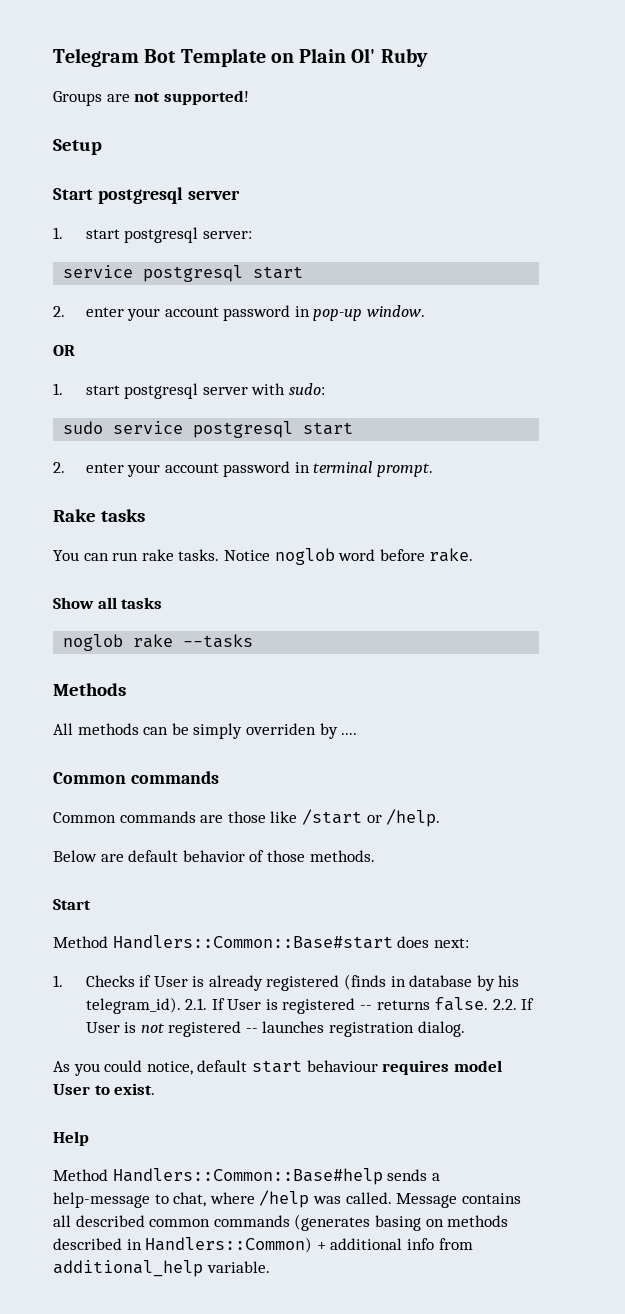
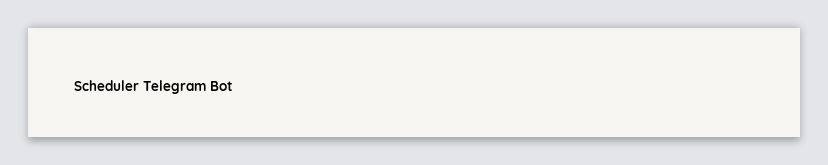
- Telegram Bot Template on Plain Ol' Ruby
- Groups are not supported!
- Setup
- Start postgresql server
- 1. start postgresql server:
- service postgresql start
- 2. enter your account password in pop-up window.
- OR
- 1. start postgresql server with sudo:
- sudo service postgresql start
- 2. enter your account password in terminal prompt.
- Rake tasks
- You can run rake tasks. Notice noglob word before rake.
- Show all tasks
- noglob rake --tasks
- Methods
- All methods can be simply overriden by ....
- Common commands
- Common commands are those like /start or /help.
- Below are default behavior of those methods.
- Start
- Method Handlers::Common::Base#start does next:
- 1. Checks if User is already registered (finds in database by his telegram_id). 2.1. If User is registered -- returns false. 2.2. If User is not registered -- launches registration dialog.
- As you could notice, default start behaviour requires model User to exist.
- Help
- Method Handlers::Common::Base#help sends a help-message to chat, where /help was called. Message contains all described common commands (generates basing on methods described in Handlers::Common) + additional info from additional_help variable.
+ Scheduler Telegram Bot

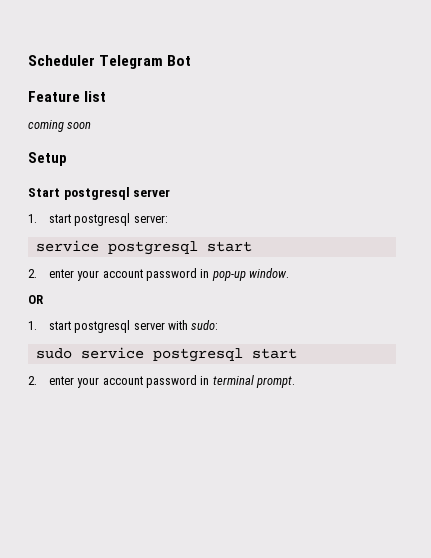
+ Feature list
+ coming soon
+ Setup
+ Start postgresql server
+ 1. start postgresql server:
+ service postgresql start
+ 2. enter your account password in pop-up window.
+ OR
+ 1. start postgresql server with sudo:
+ sudo service postgresql start
+ 2. enter your account password in terminal prompt.

